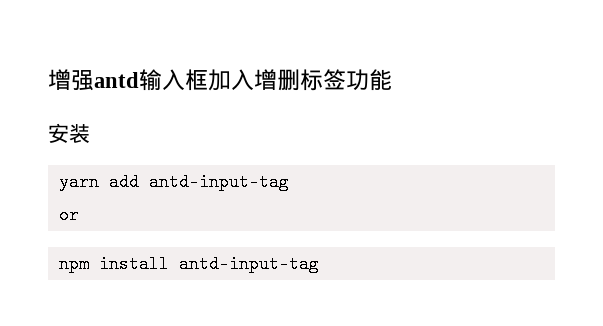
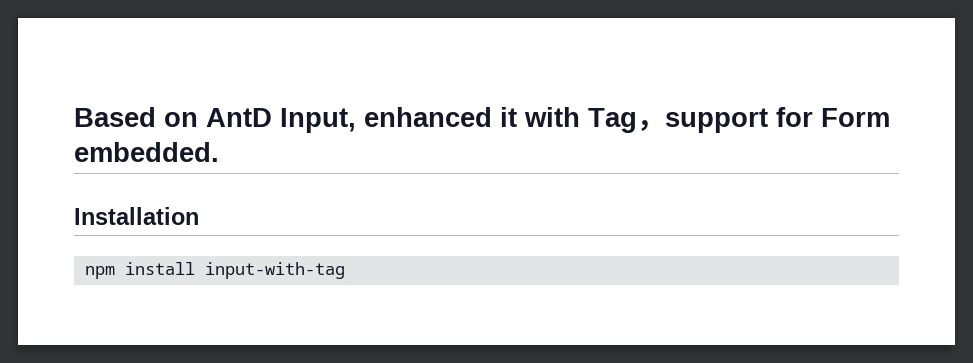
- 增强antd输入框加入增删标签功能
- 安装
- yarn add antd-input-tag
- or
+ Based on AntD Input, enhanced it with Tag，support for Form embedded.
+ Installation
- npm install antd-input-tag
+ npm install input-with-tag

